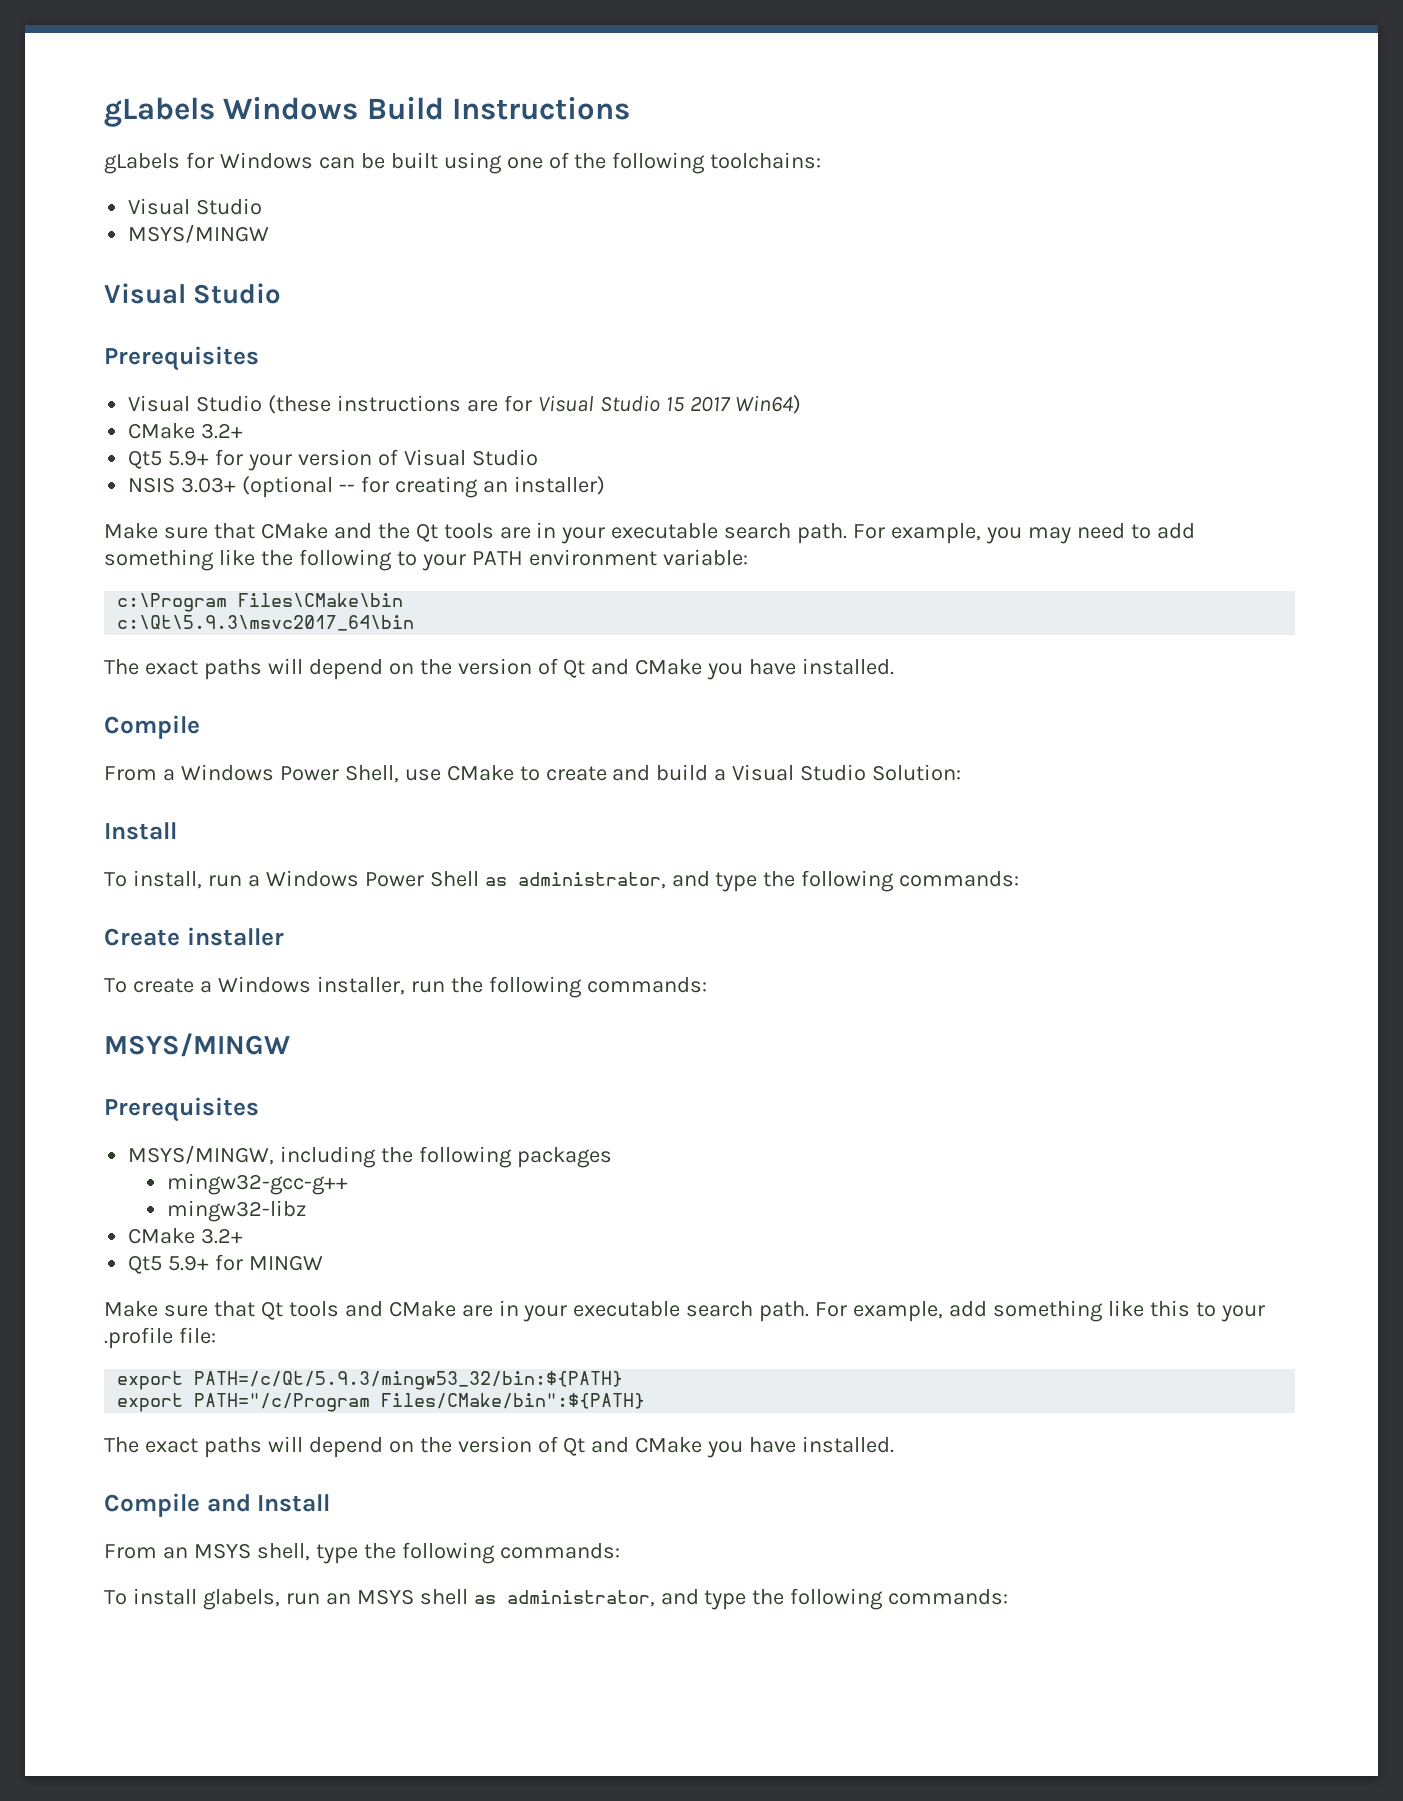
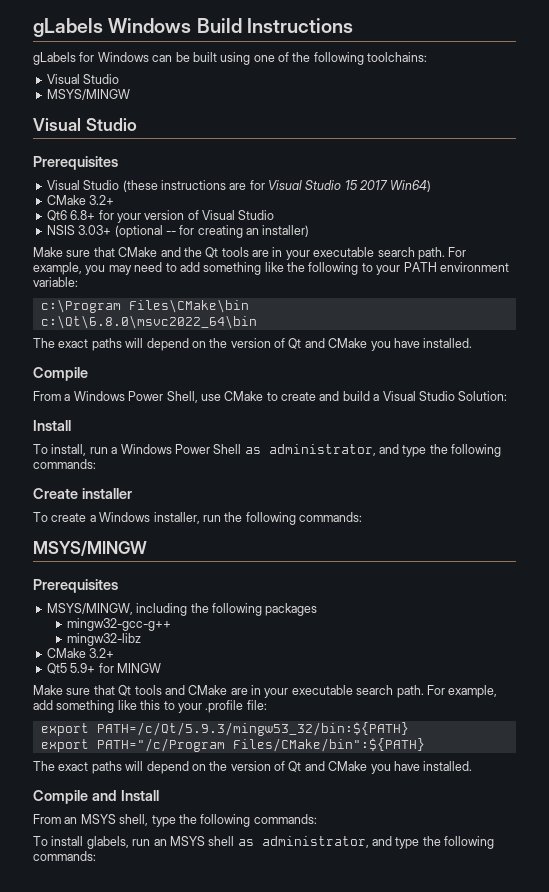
- Qt5 5.9+ for your version of Visual Studio
+ Qt6 6.8+ for your version of Visual Studio
- c:\Qt\5.9.3\msvc2017_64\bin
+ c:\Qt\6.8.0\msvc2022_64\bin

